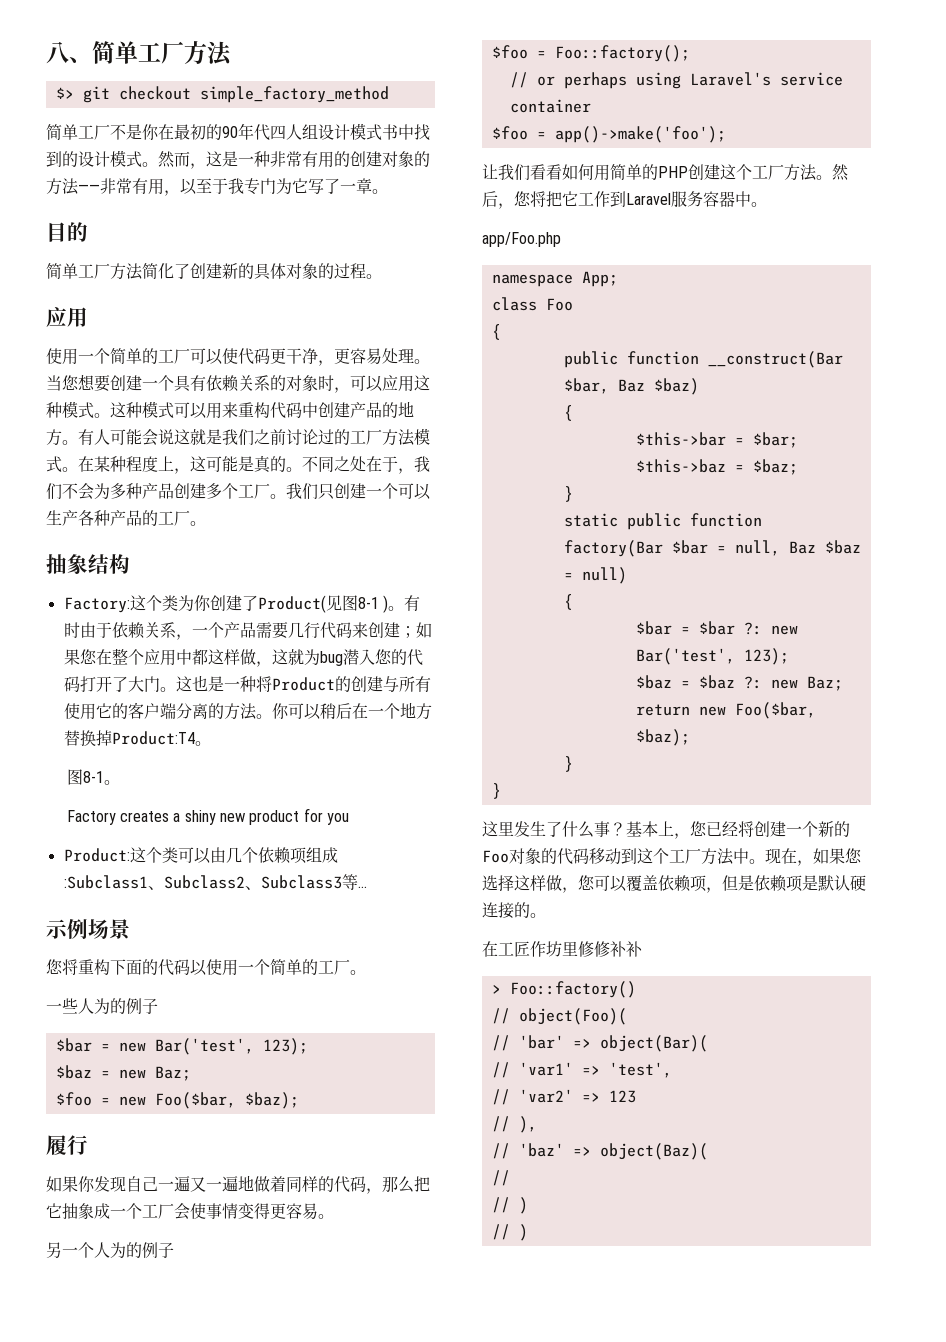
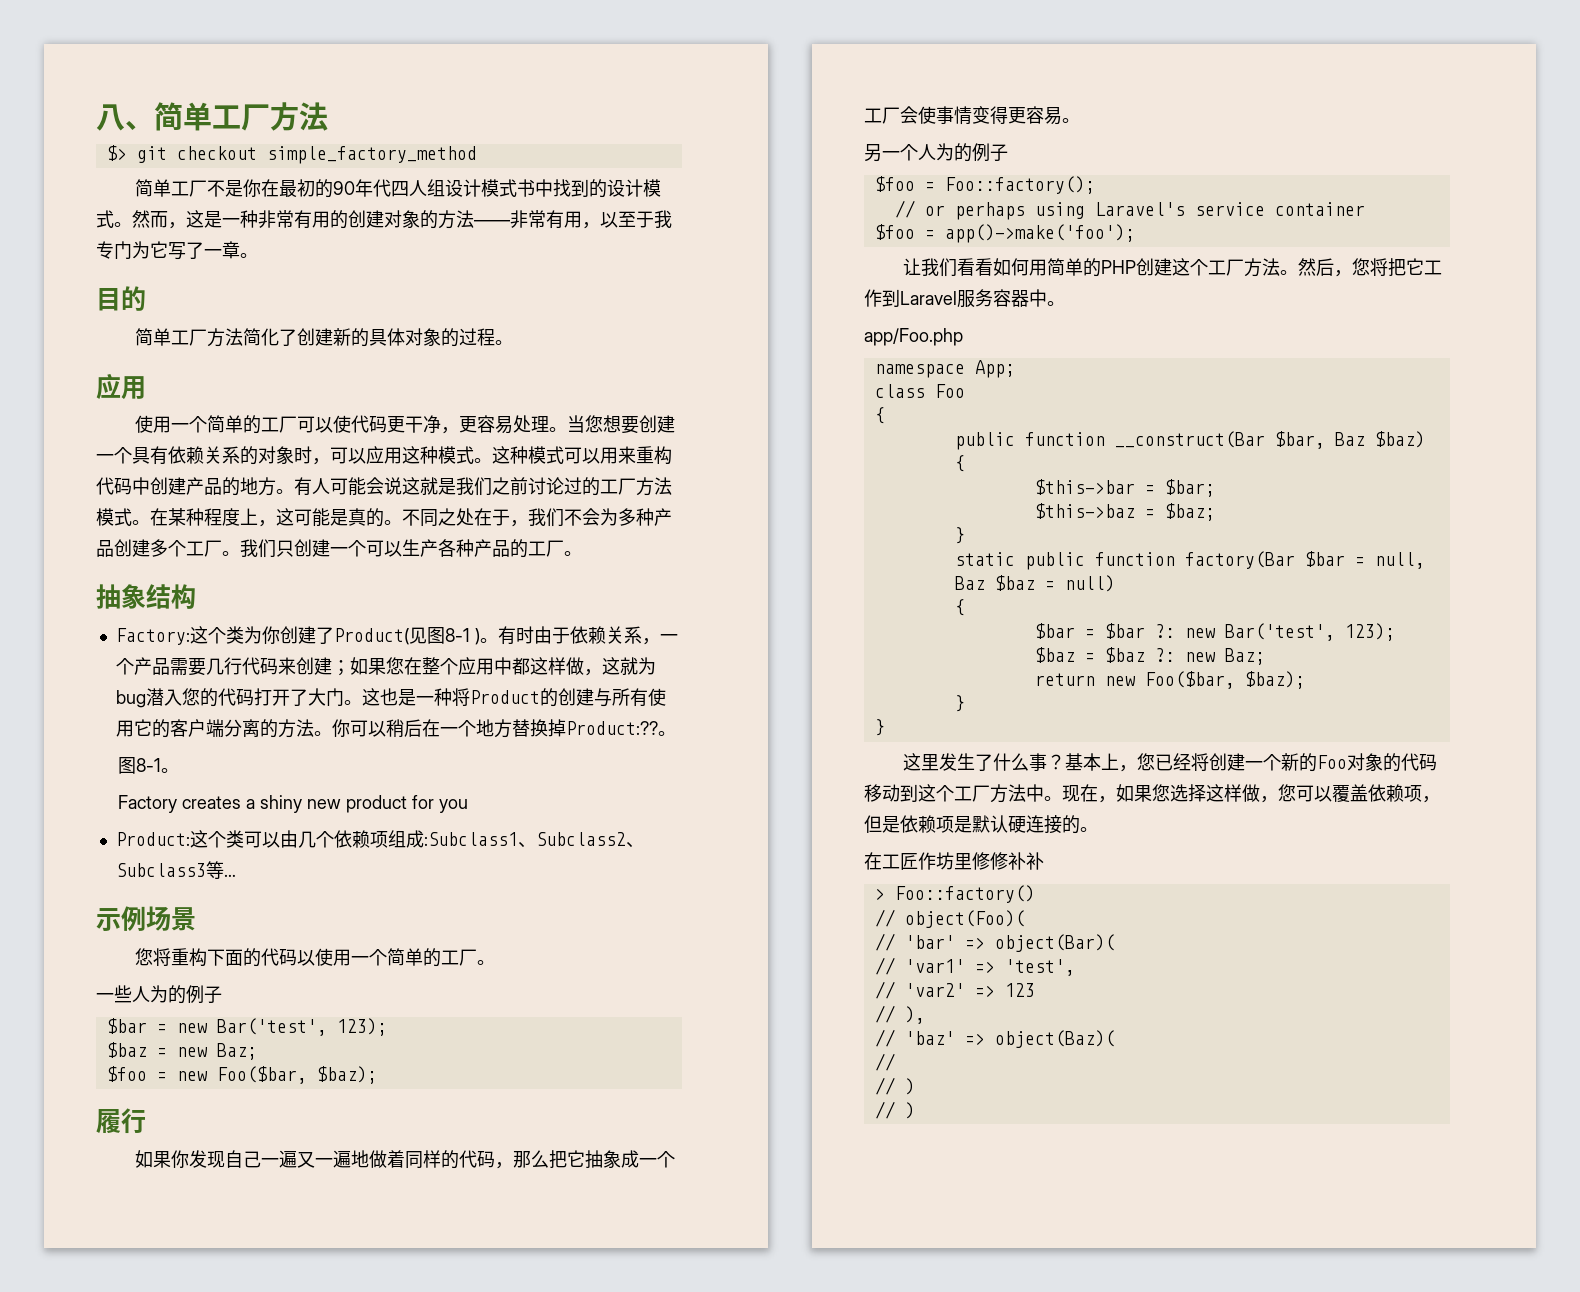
- 你可以稍后在一个地方替换掉Product:T4。
+ 你可以稍后在一个地方替换掉Product:??。

